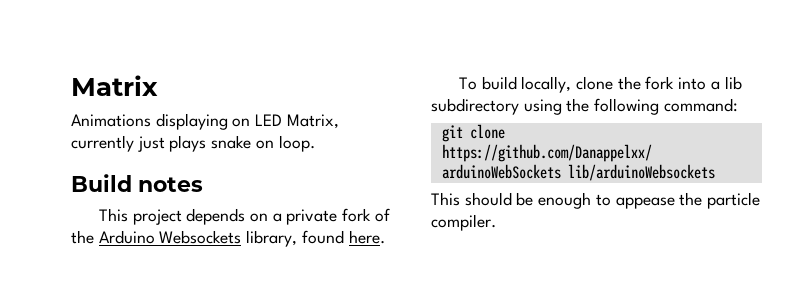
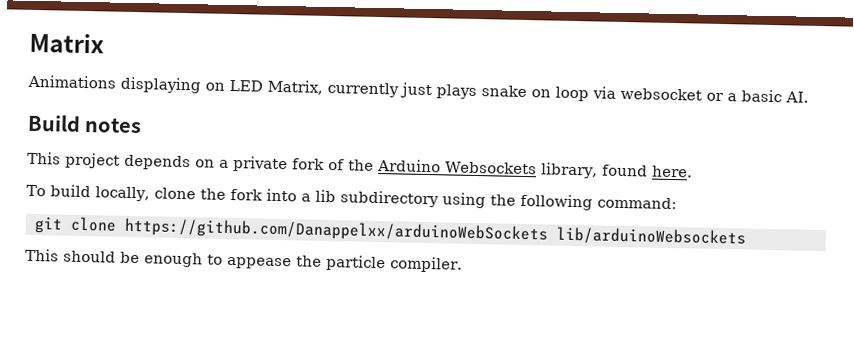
- Animations displaying on LED Matrix, currently just plays snake on loop.
+ Animations displaying on LED Matrix, currently just plays snake on loop via websocket or a basic AI.

